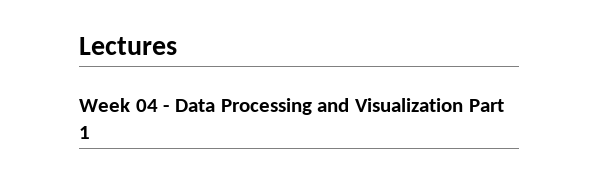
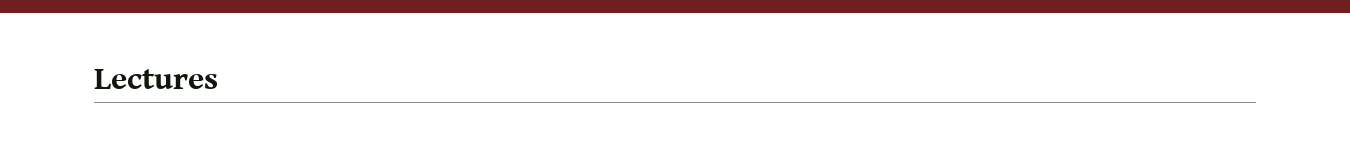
- Week 04 - Data Processing and Visualization Part 1

